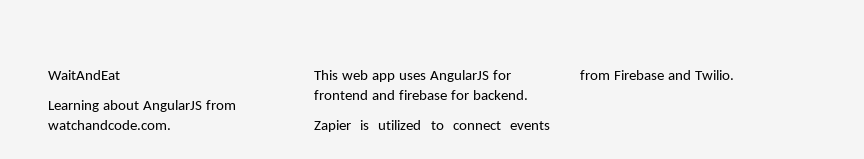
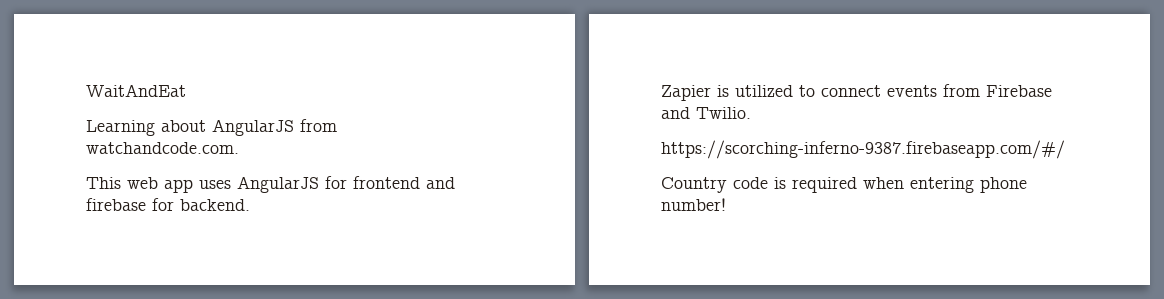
+ https://scorching-inferno-9387.firebaseapp.com/#/
+ Country code is required when entering phone number!

